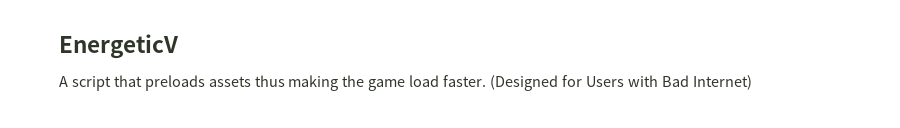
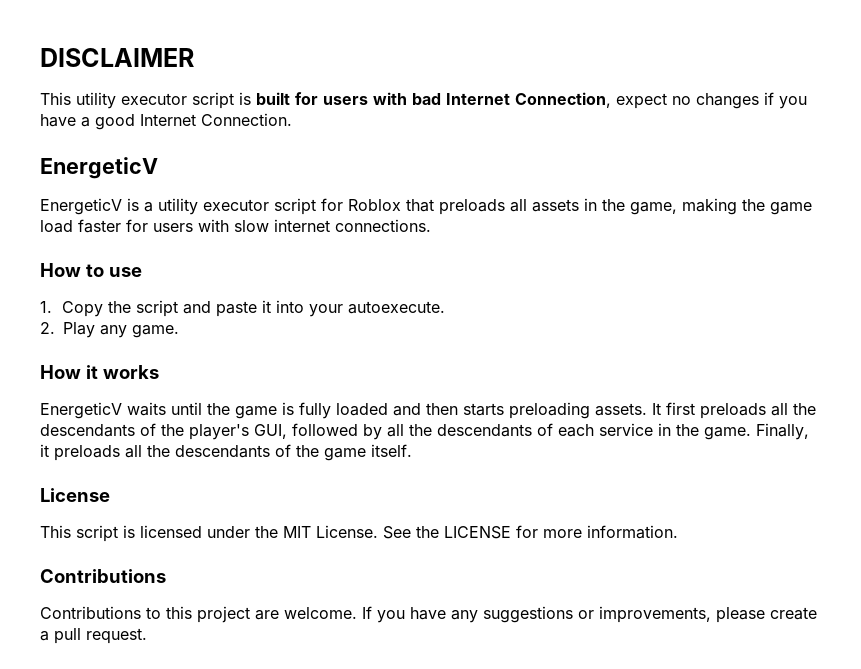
+ DISCLAIMER
+ This utility executor script is built for users with bad Internet Connection, expect no changes if you have a good Internet Connection.
  EnergeticV
- A script that preloads assets thus making the game load faster. (Designed for Users with Bad Internet)
+ EnergeticV is a utility executor script for Roblox that preloads all assets in the game, making the game load faster for users with slow internet connections.
+ How to use
+ 1. Copy the script and paste it into your autoexecute.
+ 2. Play any game.
+ How it works
+ EnergeticV waits until the game is fully loaded and then starts preloading assets. It first preloads all the descendants of the player's GUI, followed by all the descendants of each service in the game. Finally, it preloads all the descendants of the game itself.
+ License
+ This script is licensed under the MIT License. See the LICENSE for more information.
+ Contributions
+ Contributions to this project are welcome. If you have any suggestions or improvements, please create a pull request.

